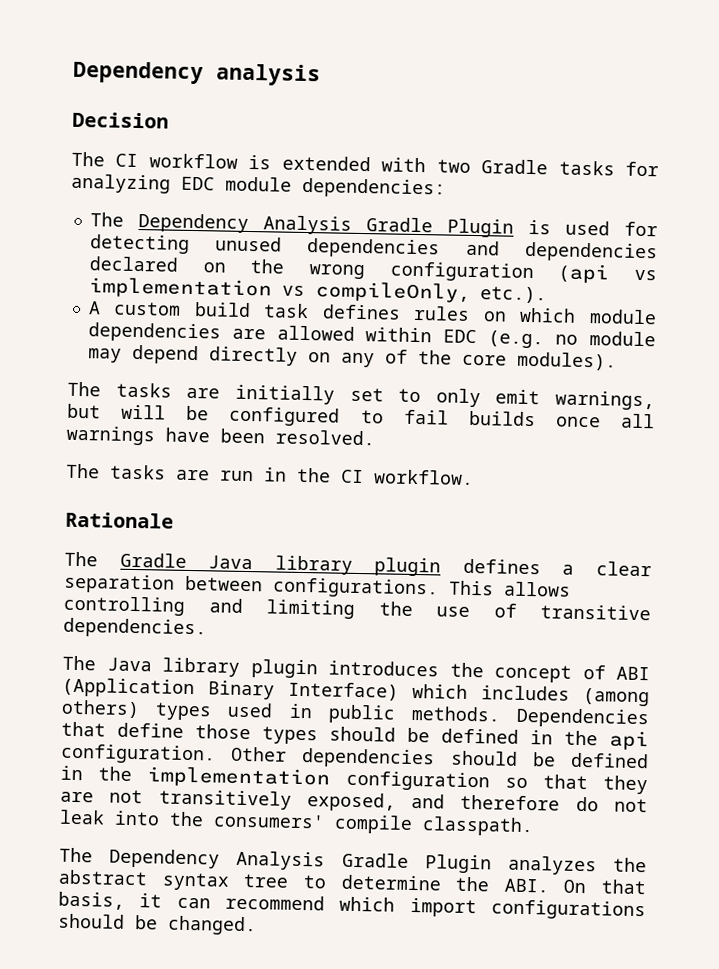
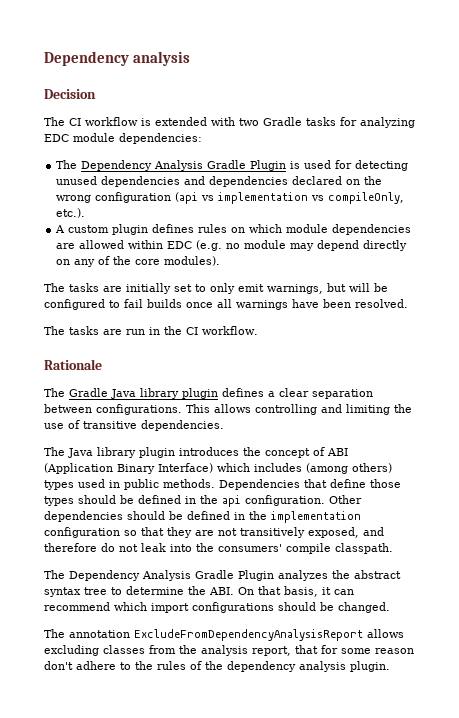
- A custom build task defines rules on which module dependencies are allowed within EDC (e.g. no module may depend directly on any of the core modules).
+ A custom plugin defines rules on which module dependencies are allowed within EDC (e.g. no module may depend directly on any of the core modules).
+ The annotation ExcludeFromDependencyAnalysisReport allows excluding classes from the analysis report, that for some reason don't adhere to the rules of the dependency analysis plugin.

